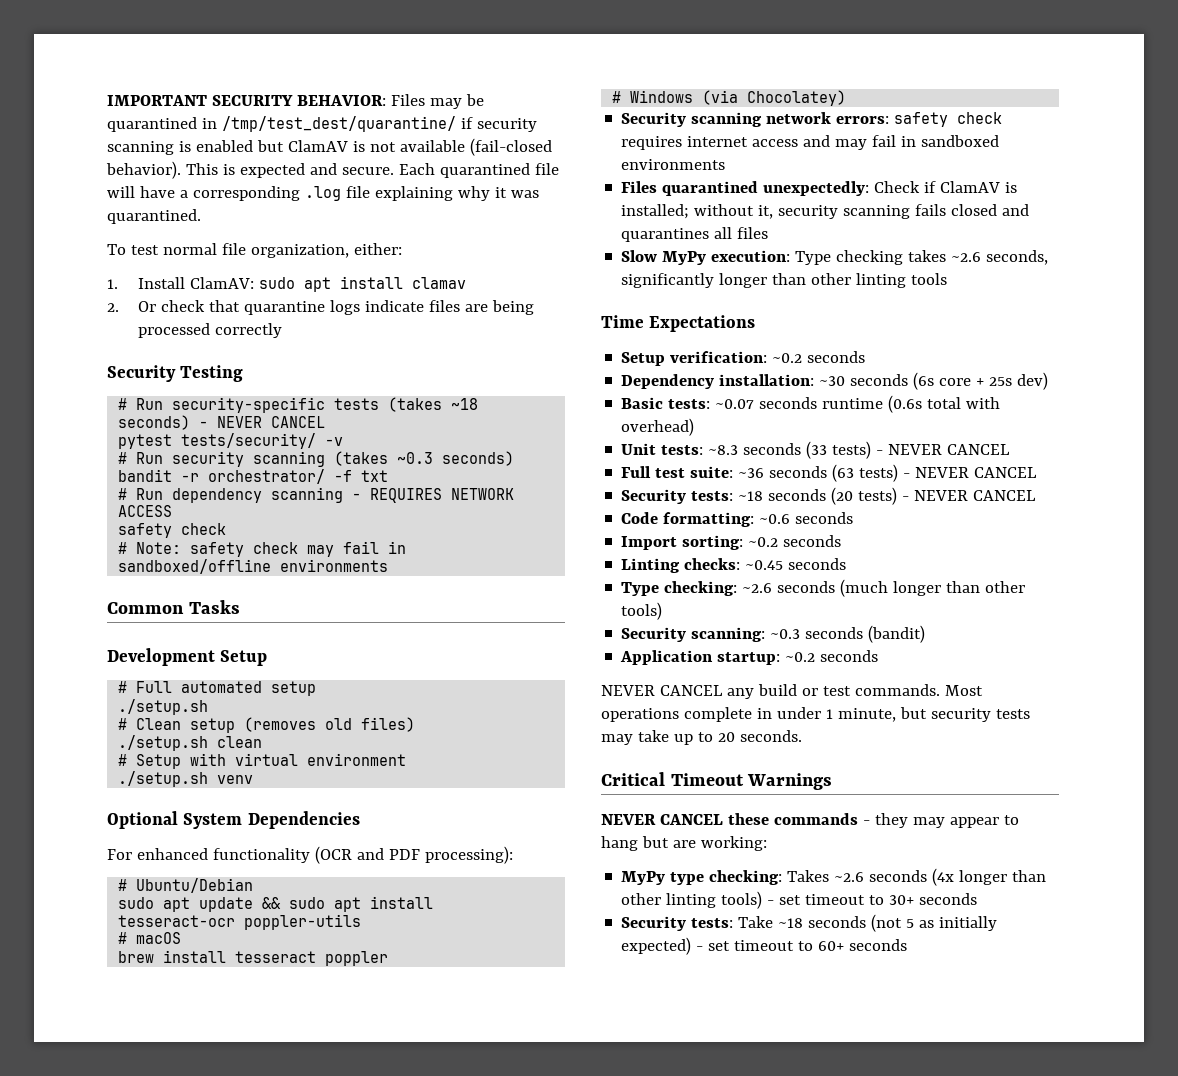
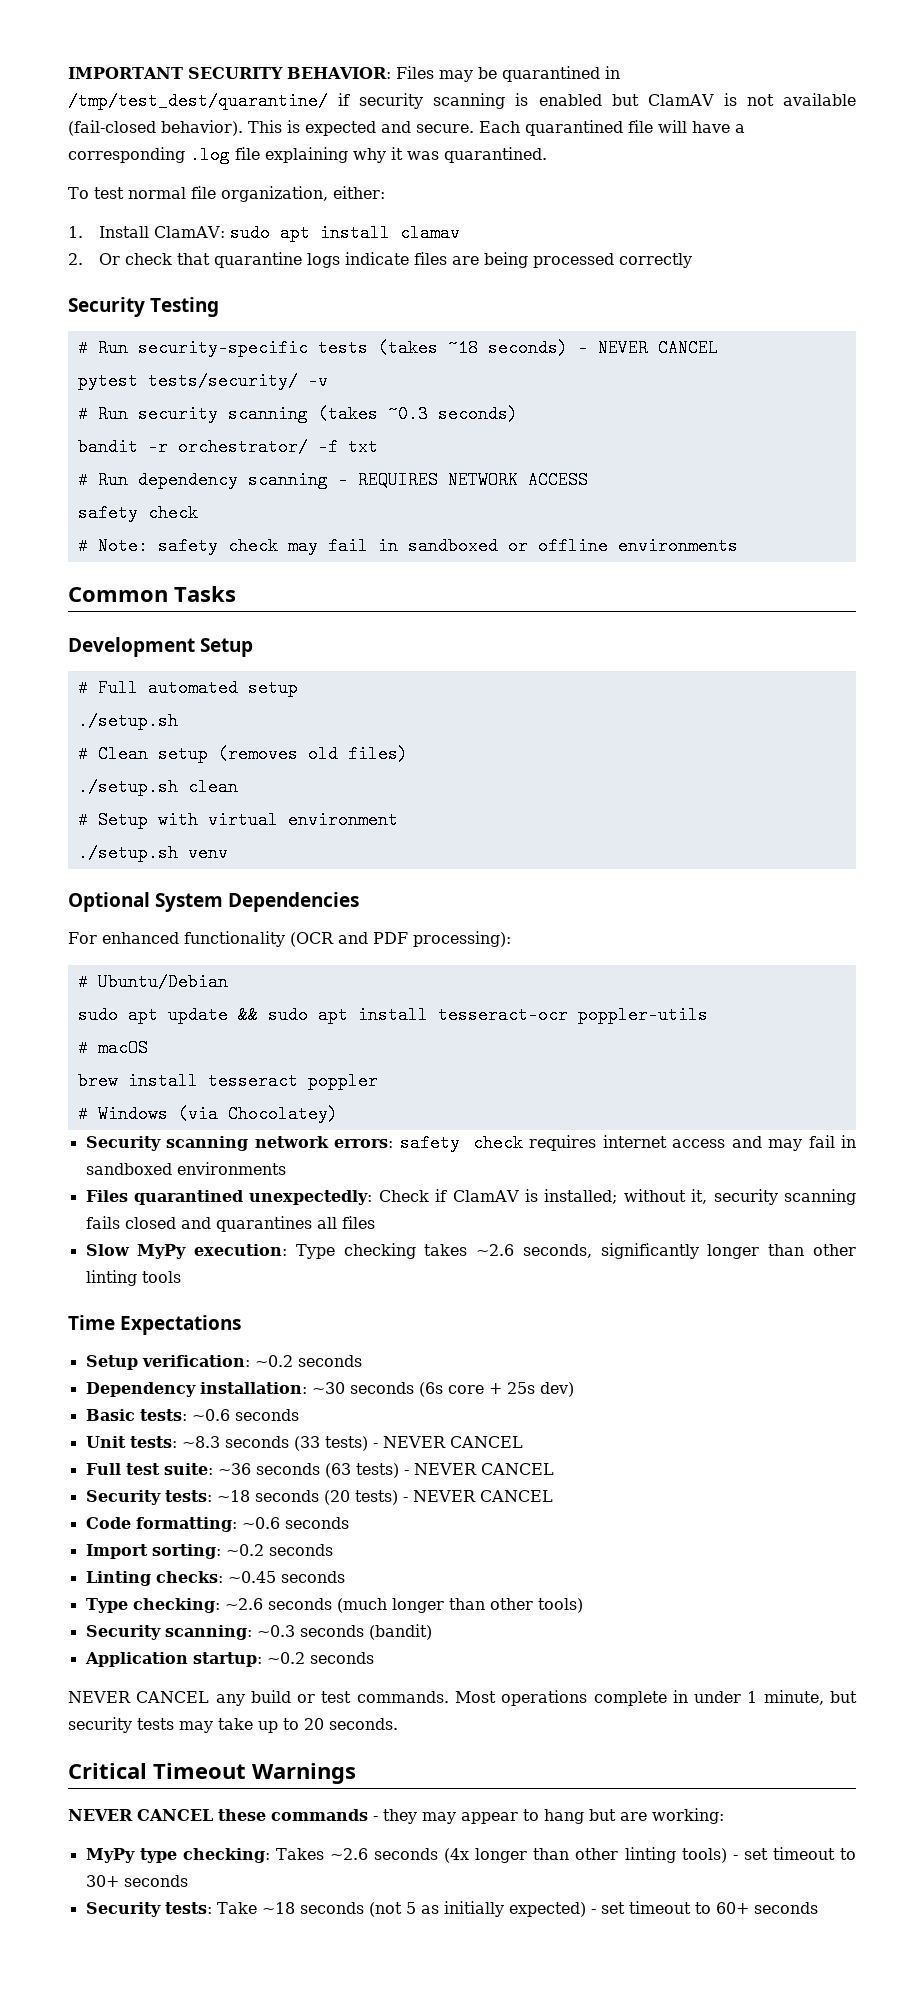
- # Note: safety check may fail in sandboxed/offline environments
+ # Note: safety check may fail in sandboxed or offline environments
- Basic tests: ~0.07 seconds runtime (0.6s total with overhead)
+ Basic tests: ~0.6 seconds

